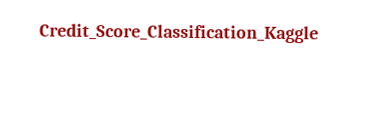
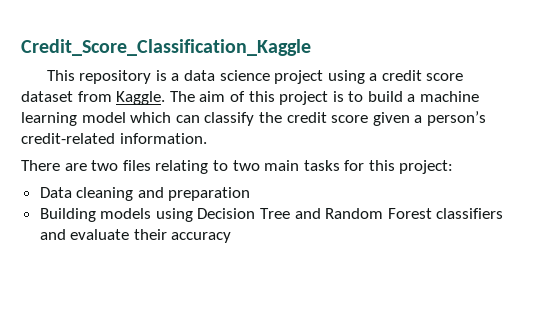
+ This repository is a data science project using a credit score dataset from Kaggle. The aim of this project is to build a machine learning model which can classify the credit score given a person’s credit-related information.
+ There are two files relating to two main tasks for this project:
+ Data cleaning and preparation
+ Building models using Decision Tree and Random Forest classifiers and evaluate their accuracy

